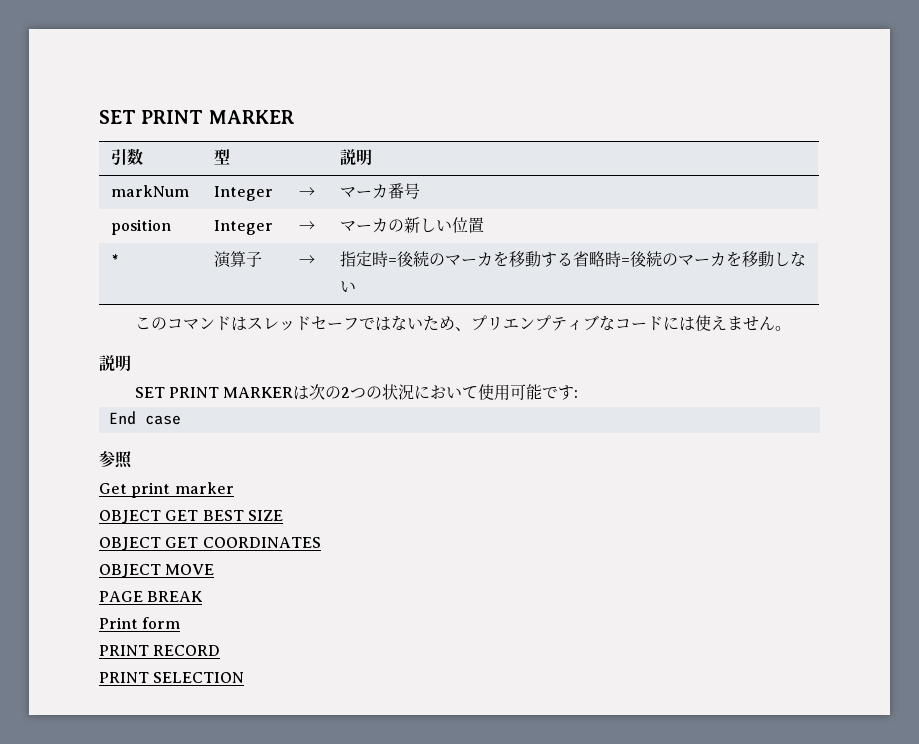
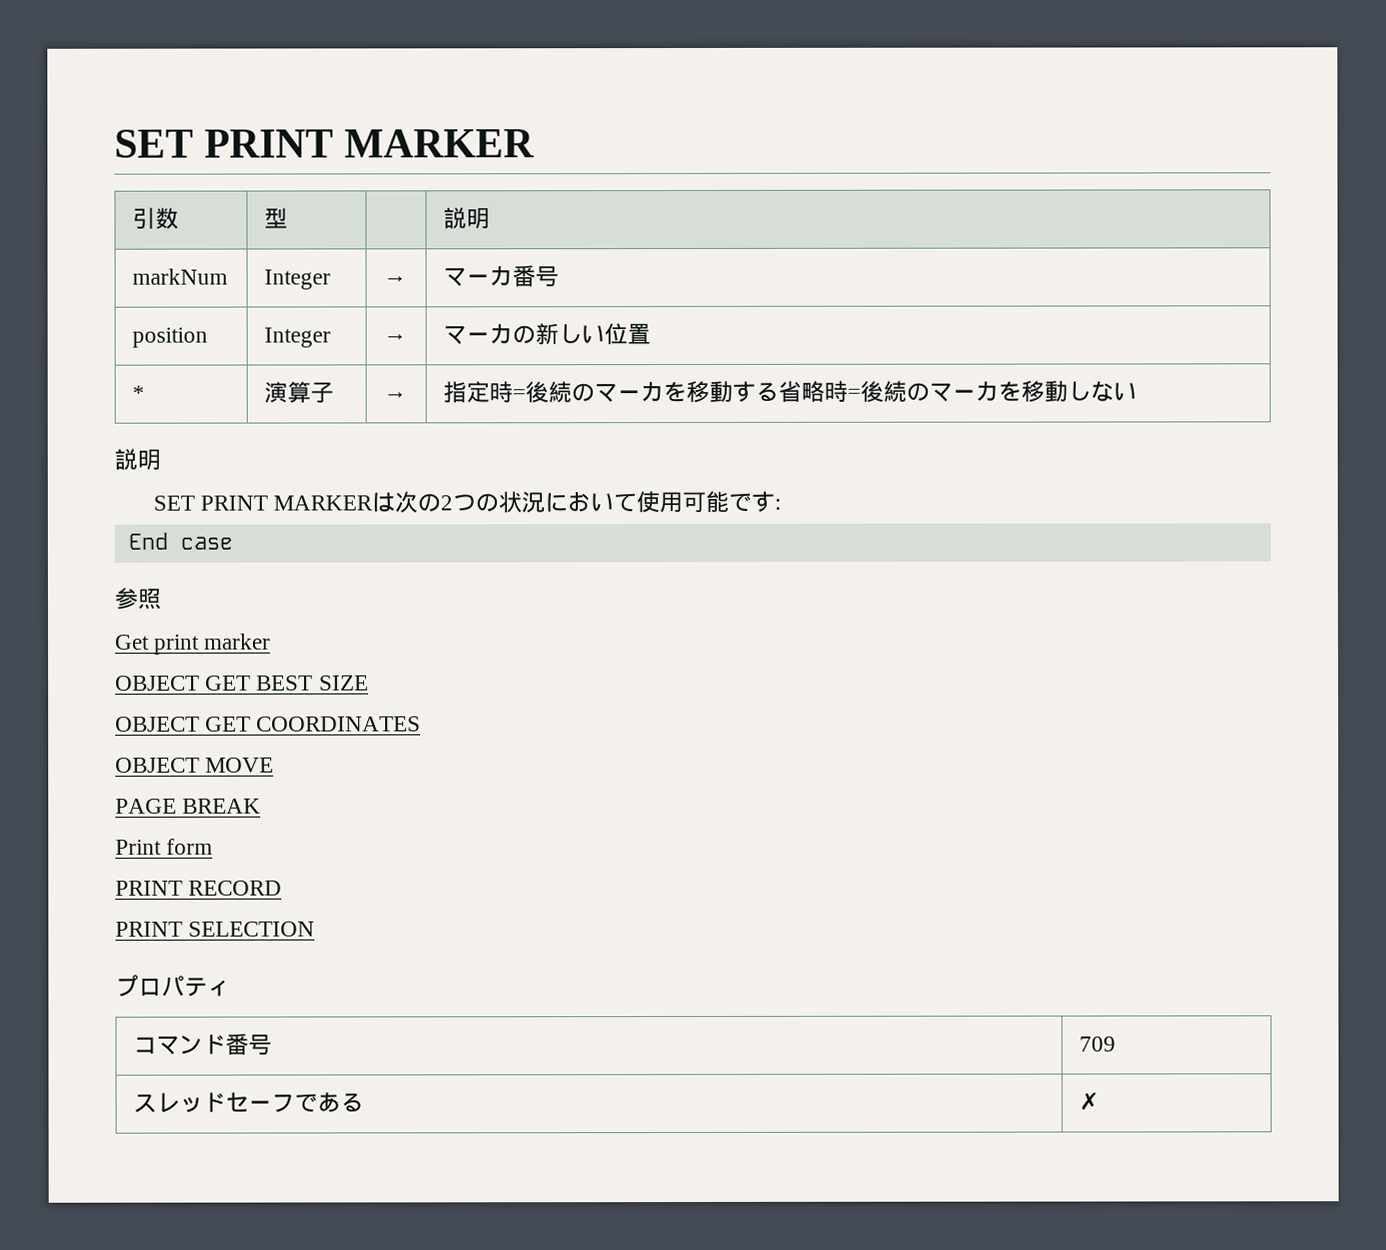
- このコマンドはスレッドセーフではないため、プリエンプティブなコードには使えません。
+ プロパティ
+ コマンド番号 | 709
+ スレッドセーフである | ✗

